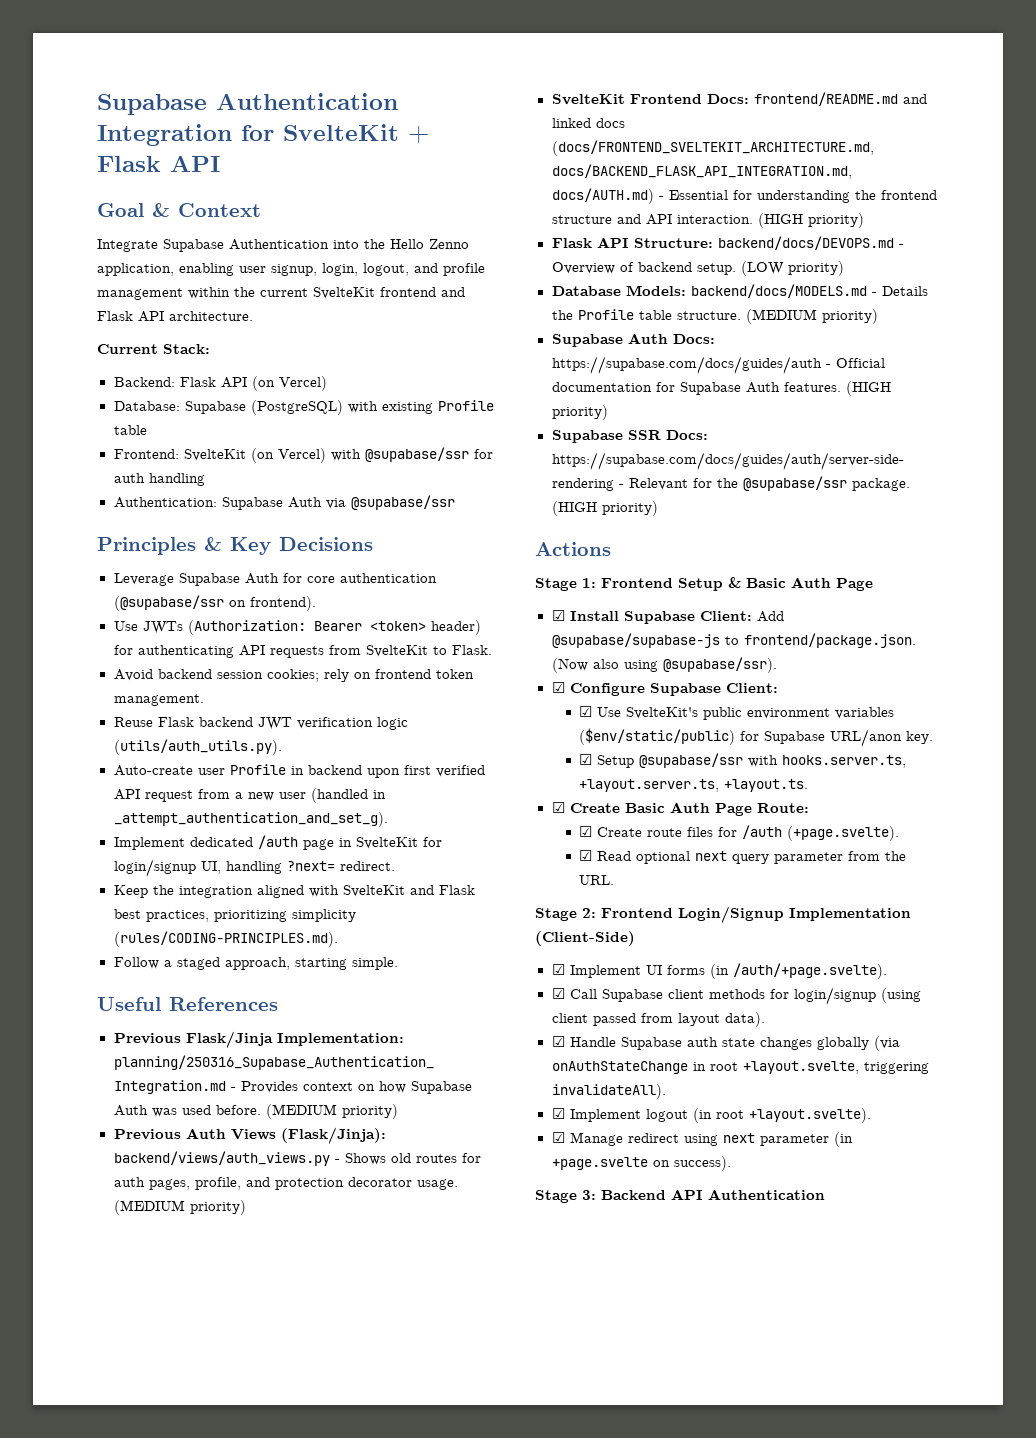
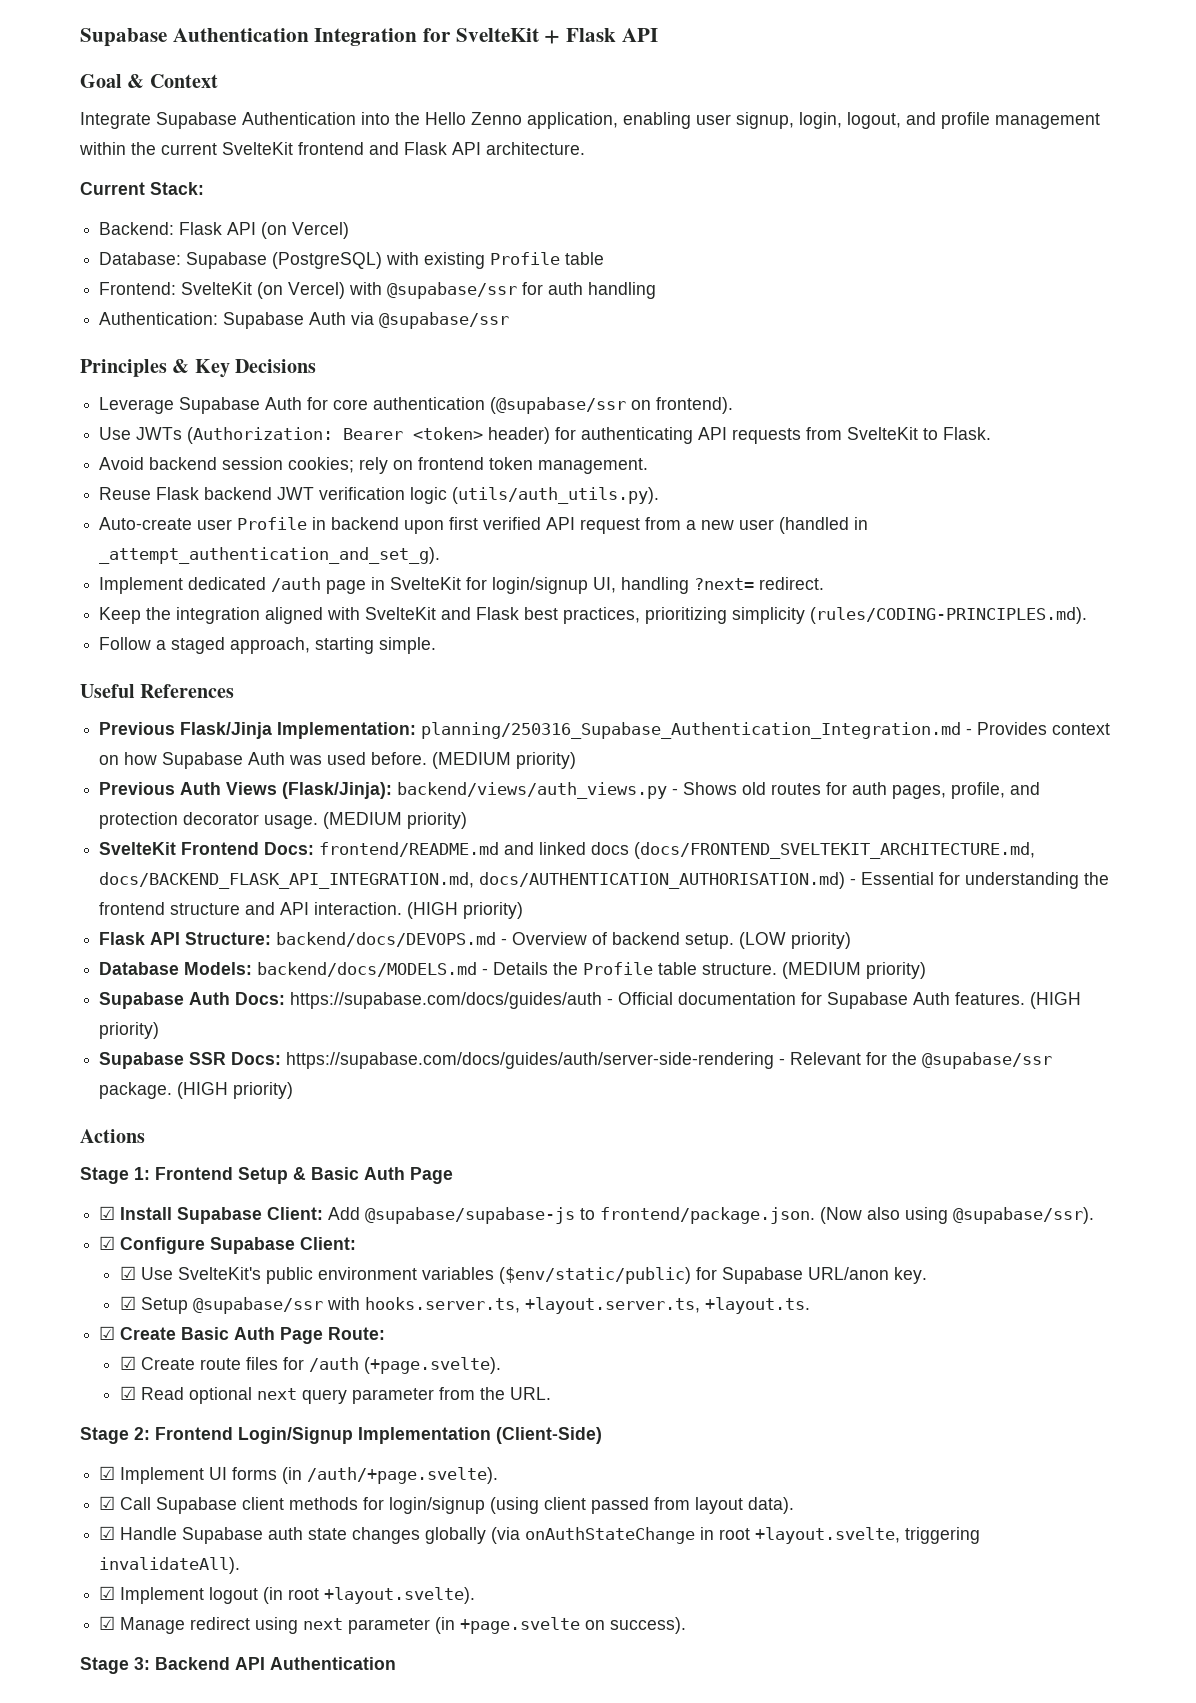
- SvelteKit Frontend Docs: frontend/README.md and linked docs (docs/FRONTEND_SVELTEKIT_ARCHITECTURE.md, docs/BACKEND_FLASK_API_INTEGRATION.md, docs/AUTH.md) - Essential for understanding the frontend structure and API interaction.
+ SvelteKit Frontend Docs: frontend/README.md and linked docs (docs/FRONTEND_SVELTEKIT_ARCHITECTURE.md, docs/BACKEND_FLASK_API_INTEGRATION.md, docs/AUTHENTICATION_AUTHORISATION.md) - Essential for understanding the frontend structure and API interaction.

